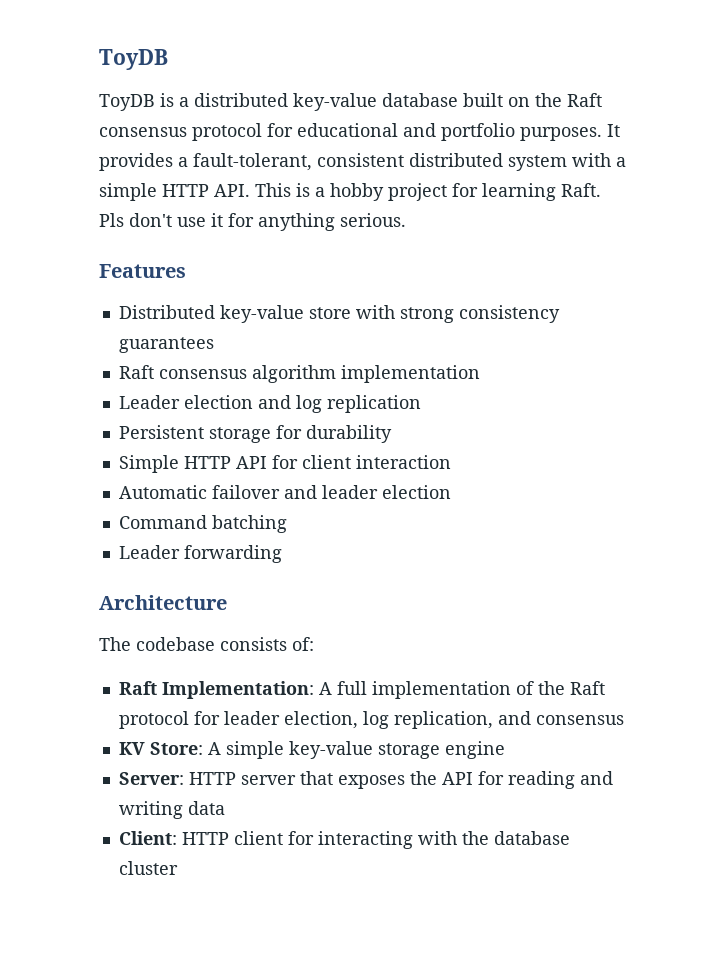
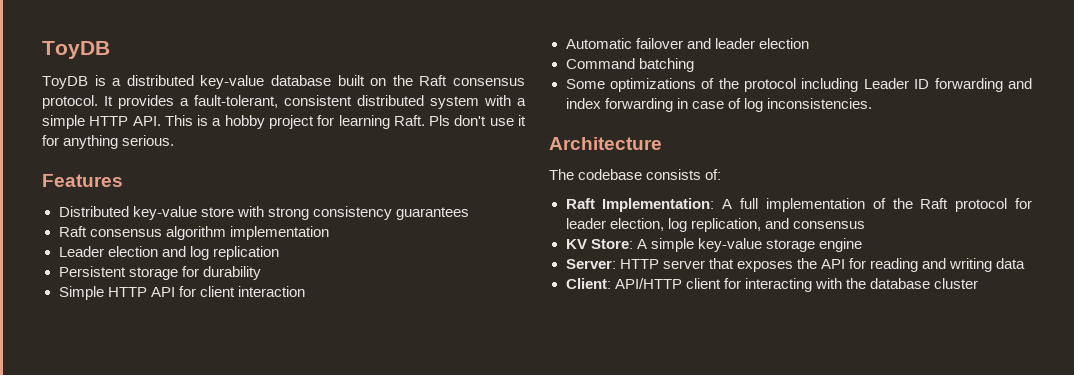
- ToyDB is a distributed key-value database built on the Raft consensus protocol for educational and portfolio purposes.
+ ToyDB is a distributed key-value database built on the Raft consensus protocol.
- Leader forwarding
+ Some optimizations of the protocol including Leader ID forwarding and index forwarding in case of log inconsistencies.
- Client: HTTP client for interacting with the database cluster
+ Client: API/HTTP client for interacting with the database cluster

